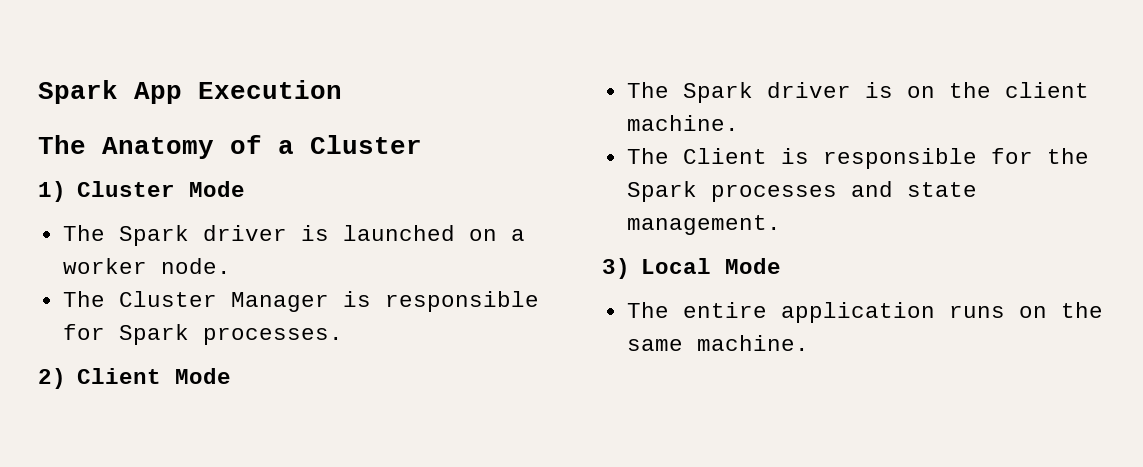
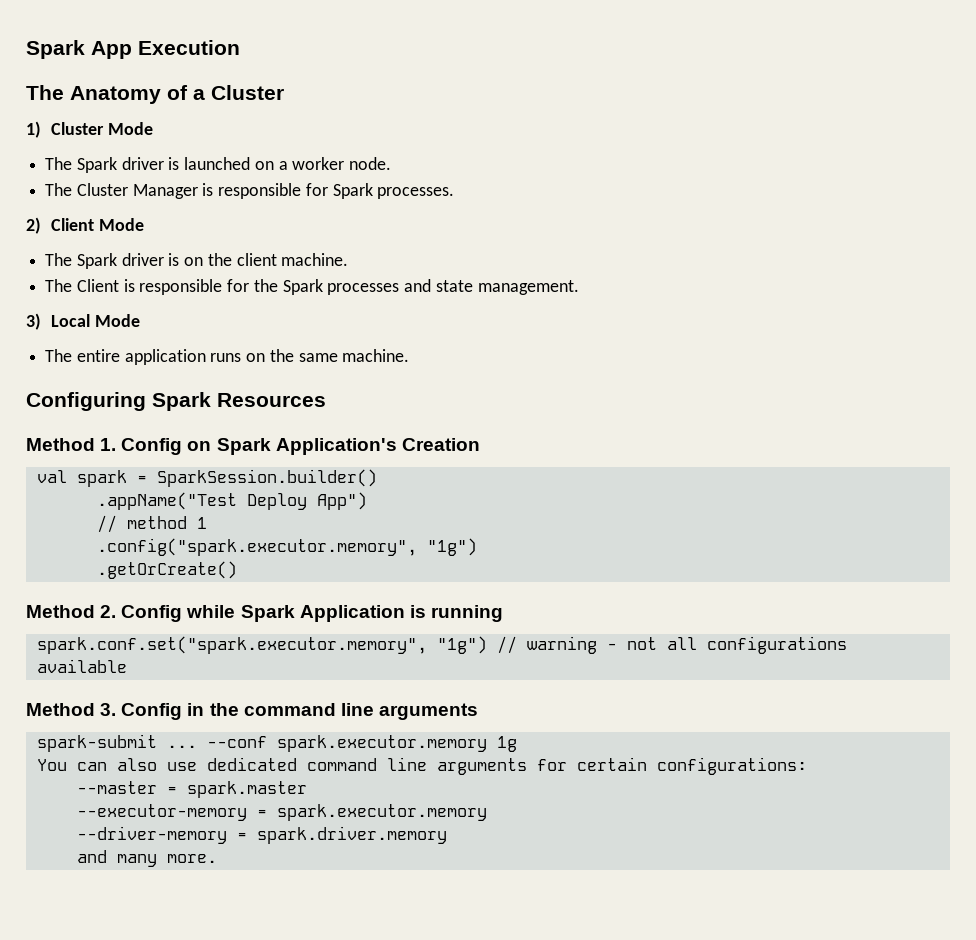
+ Configuring Spark Resources
+ Method 1. Config on Spark Application's Creation
+ val spark = SparkSession.builder()
+ .appName("Test Deploy App")
+ // method 1
+ .config("spark.executor.memory", "1g")
+ .getOrCreate()
+ Method 2. Config while Spark Application is running
+ spark.conf.set("spark.executor.memory", "1g") // warning - not all configurations available
+ Method 3. Config in the command line arguments
+ spark-submit ... --conf spark.executor.memory 1g
+ You can also use dedicated command line arguments for certain configurations:
+ --master = spark.master
+ --executor-memory = spark.executor.memory
+ --driver-memory = spark.driver.memory
+ and many more.

